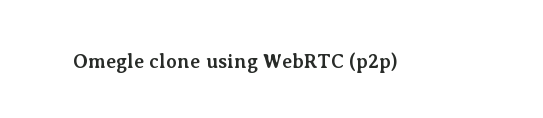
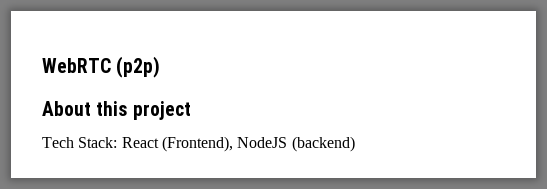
- Omegle clone using WebRTC (p2p)
+ WebRTC (p2p)
+ About this project
+ Tech Stack: React (Frontend), NodeJS (backend)

